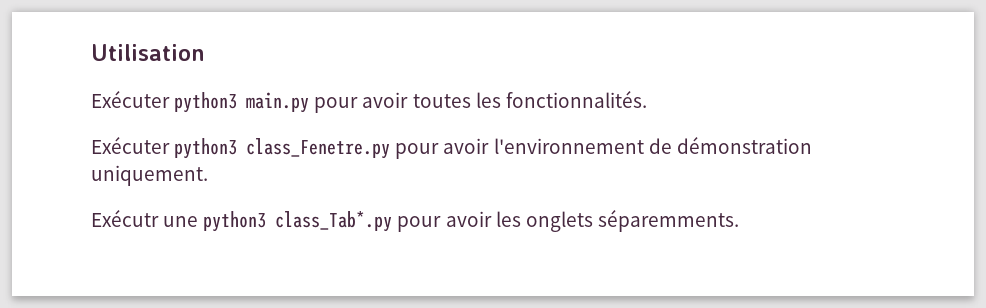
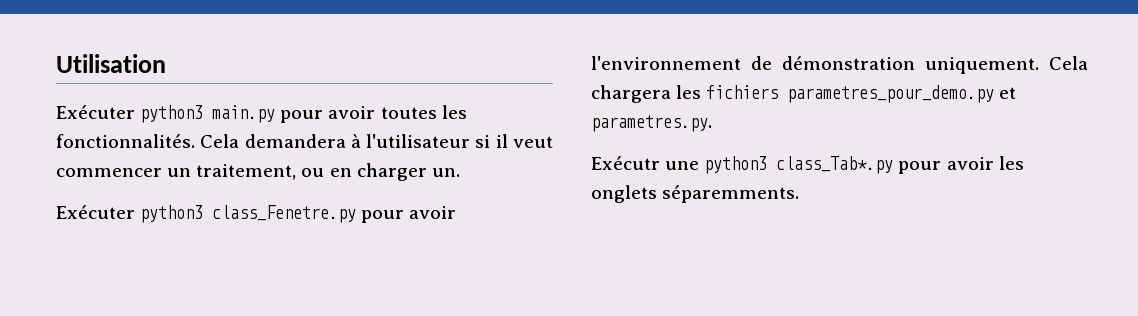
+ Cela demandera à l'utilisateur si il veut commencer un traitement, ou en charger un.
+ Cela chargera les fichiers parametres_pour_demo.py et parametres.py.

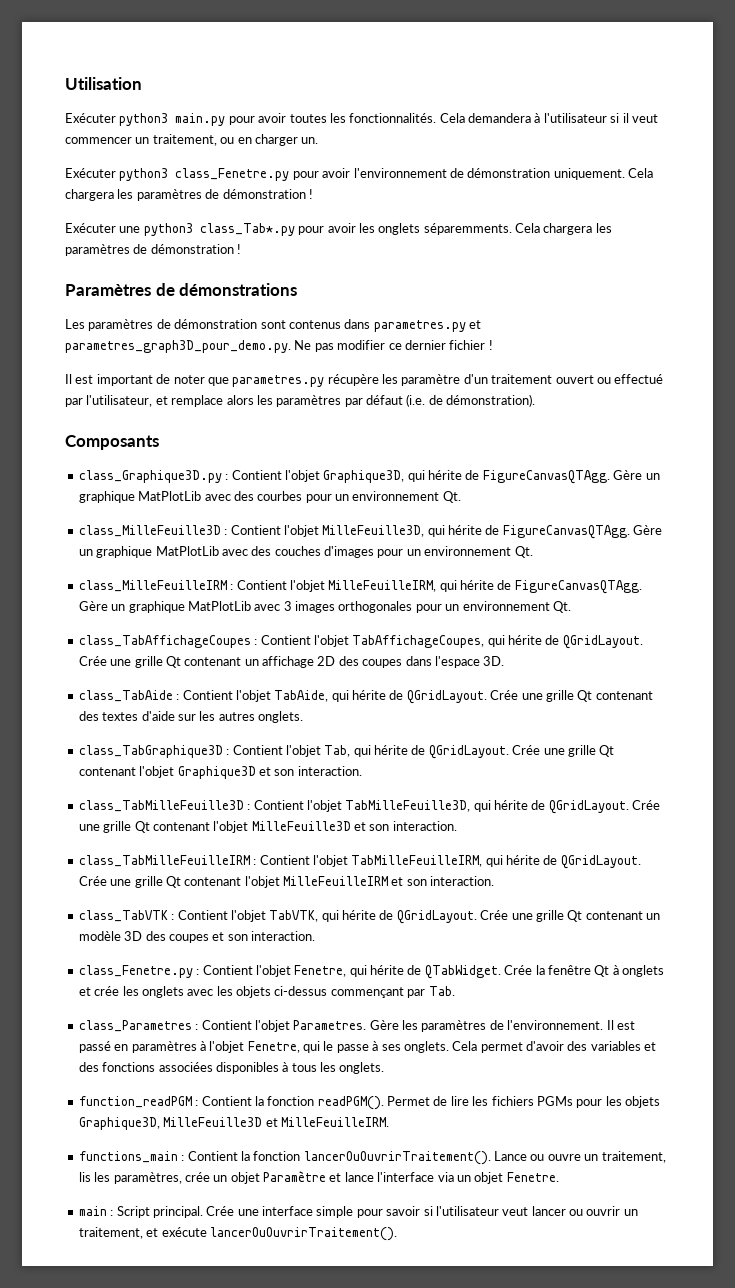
- Exécuter python3 class_Fenetre.py pour avoir l'environnement de démonstration uniquement. Cela chargera les fichiers parametres_pour_demo.py et parametres.py.
- Exécutr une python3 class_Tab*.py pour avoir les onglets séparemments.
+ Exécuter python3 class_Fenetre.py pour avoir l'environnement de démonstration uniquement. Cela chargera les paramètres de démonstration !
+ Exécuter une python3 class_Tab*.py pour avoir les onglets séparemments. Cela chargera les paramètres de démonstration !
+ Paramètres de démonstrations
+ Les paramètres de démonstration sont contenus dans parametres.py et parametres_graph3D_pour_demo.py. Ne pas modifier ce dernier fichier !
+ Il est important de noter que parametres.py récupère les paramètre d'un traitement ouvert ou effectué par l'utilisateur, et remplace alors les paramètres par défaut (i.e. de démonstration).
+ Composants
+ class_Graphique3D.py : Contient l'objet Graphique3D, qui hérite de FigureCanvasQTAgg. Gère un graphique MatPlotLib avec des courbes pour un environnement Qt.
+ class_MilleFeuille3D : Contient l'objet MilleFeuille3D, qui hérite de FigureCanvasQTAgg. Gère un graphique MatPlotLib avec des couches d'images pour un environnement Qt.
+ class_MilleFeuilleIRM : Contient l'objet MilleFeuilleIRM, qui hérite de FigureCanvasQTAgg. Gère un graphique MatPlotLib avec 3 images orthogonales pour un environnement Qt.
+ class_TabAffichageCoupes : Contient l'objet TabAffichageCoupes, qui hérite de QGridLayout. Crée une grille Qt contenant un affichage 2D des coupes dans l'espace 3D.
+ class_TabAide : Contient l'objet TabAide, qui hérite de QGridLayout. Crée une grille Qt contenant des textes d'aide sur les autres onglets.
+ class_TabGraphique3D : Contient l'objet Tab, qui hérite de QGridLayout. Crée une grille Qt contenant l'objet Graphique3D et son interaction.
+ class_TabMilleFeuille3D : Contient l'objet TabMilleFeuille3D, qui hérite de QGridLayout. Crée une grille Qt contenant l'objet MilleFeuille3D et son interaction.
+ class_TabMilleFeuilleIRM : Contient l'objet TabMilleFeuilleIRM, qui hérite de QGridLayout. Crée une grille Qt contenant l'objet MilleFeuilleIRM et son interaction.
+ class_TabVTK : Contient l'objet TabVTK, qui hérite de QGridLayout. Crée une grille Qt contenant un modèle 3D des coupes et son interaction.
+ class_Fenetre.py : Contient l'objet Fenetre, qui hérite de QTabWidget. Crée la fenêtre Qt à onglets et crée les onglets avec les objets ci-dessus commençant par Tab.
+ class_Parametres : Contient l'objet Parametres. Gère les paramètres de l'environnement. Il est passé en paramètres à l'objet Fenetre, qui le passe à ses onglets. Cela permet d'avoir des variables et des fonctions associées disponibles à tous les onglets.
+ function_readPGM : Contient la fonction readPGM(). Permet de lire les fichiers PGMs pour les objets Graphique3D, MilleFeuille3D et MilleFeuilleIRM.
+ functions_main : Contient la fonction lancerOuOuvrirTraitement(). Lance ou ouvre un traitement, lis les paramètres, crée un objet Paramètre et lance l'interface via un objet Fenetre.
+ main : Script principal. Crée une interface simple pour savoir si l'utilisateur veut lancer ou ouvrir un traitement, et exécute lancerOuOuvrirTraitement().

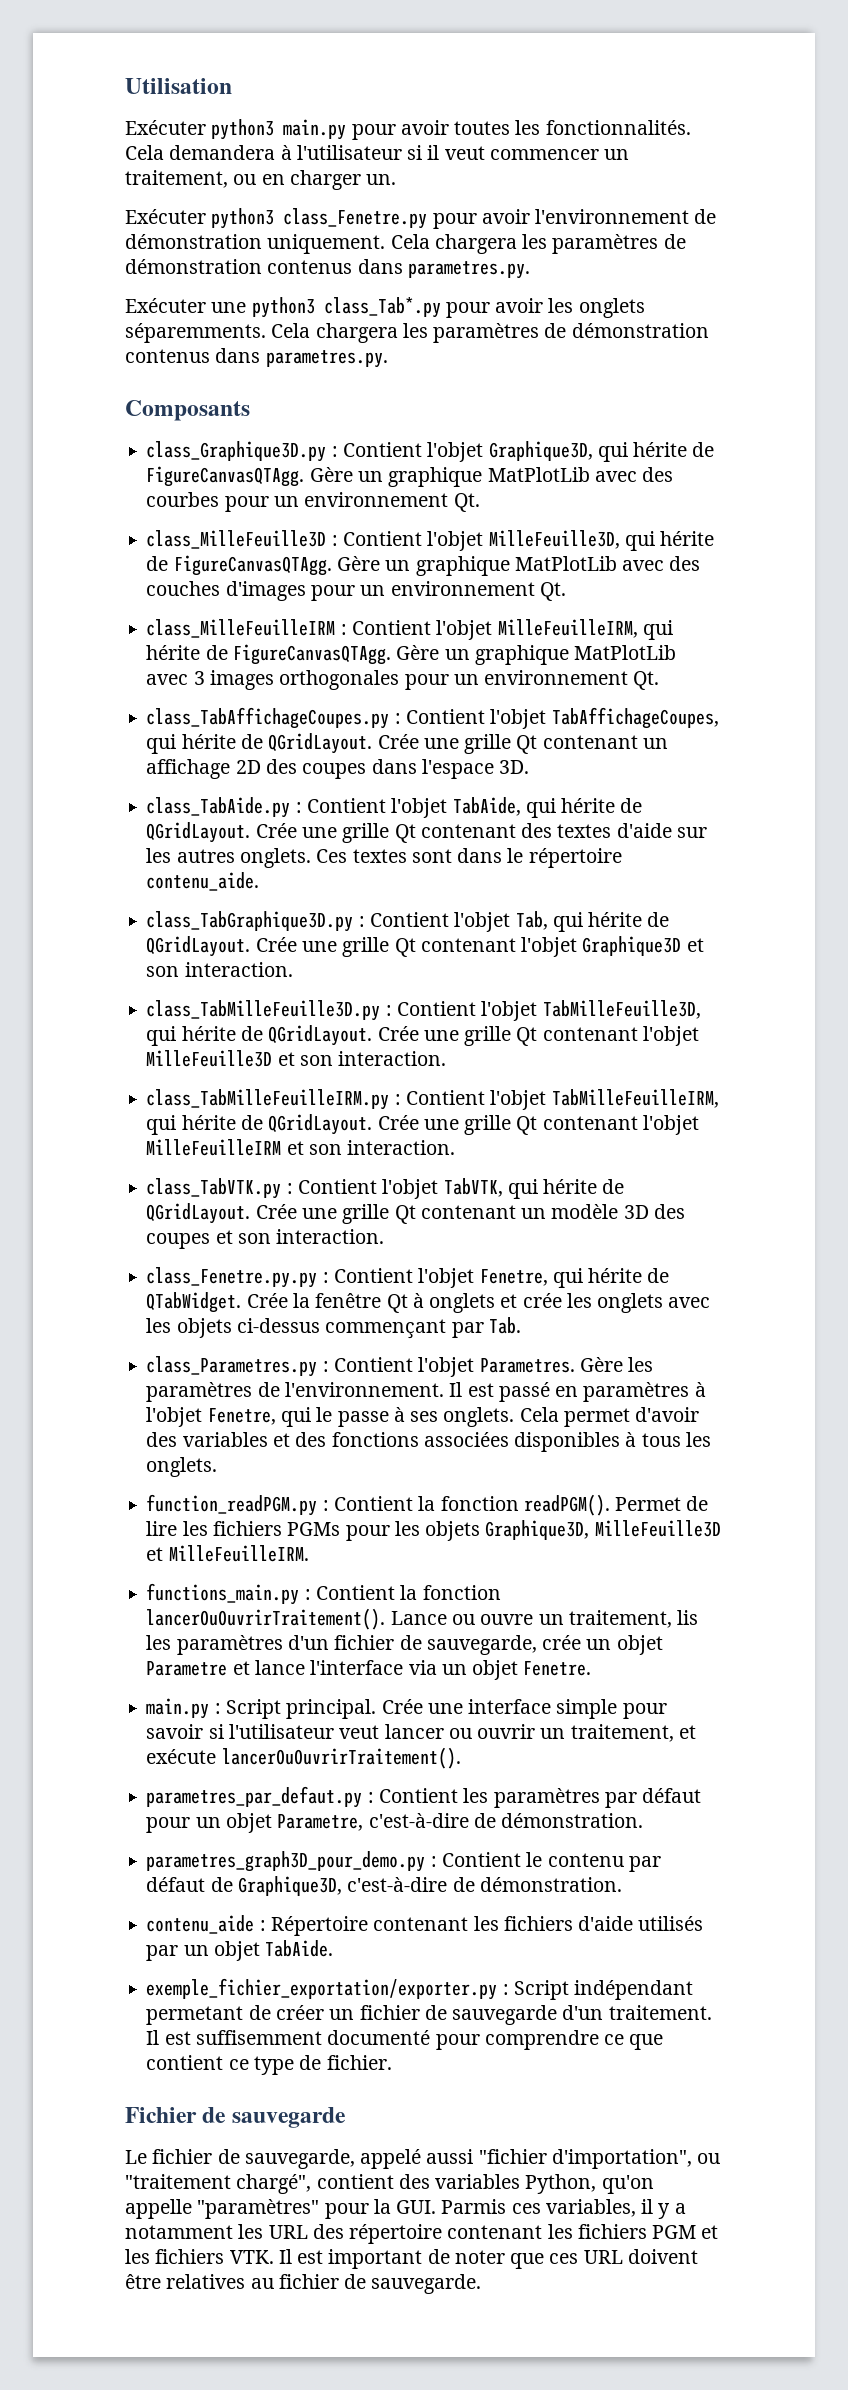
- Exécuter python3 class_Fenetre.py pour avoir l'environnement de démonstration uniquement. Cela chargera les paramètres de démonstration !
+ Exécuter python3 class_Fenetre.py pour avoir l'environnement de démonstration uniquement. Cela chargera les paramètres de démonstration contenus dans parametres.py.
- Exécuter une python3 class_Tab*.py pour avoir les onglets séparemments. Cela chargera les paramètres de démonstration !
- Paramètres de démonstrations
- Les paramètres de démonstration sont contenus dans parametres.py et parametres_graph3D_pour_demo.py. Ne pas modifier ce dernier fichier !
- Il est important de noter que parametres.py récupère les paramètre d'un traitement ouvert ou effectué par l'utilisateur, et remplace alors les paramètres par défaut (i.e. de démonstration).
+ Exécuter une python3 class_Tab*.py pour avoir les onglets séparemments. Cela chargera les paramètres de démonstration contenus dans parametres.py.
- class_TabAffichageCoupes : Contient l'objet TabAffichageCoupes, qui hérite de QGridLayout.
+ class_TabAffichageCoupes.py : Contient l'objet TabAffichageCoupes, qui hérite de QGridLayout.
- class_TabAide : Contient l'objet TabAide, qui hérite de QGridLayout.
+ class_TabAide.py : Contient l'objet TabAide, qui hérite de QGridLayout.
- Crée une grille Qt contenant des textes d'aide sur les autres onglets.
- class_TabGraphique3D : Contient l'objet Tab, qui hérite de QGridLayout.
+ Crée une grille Qt contenant des textes d'aide sur les autres onglets. Ces textes sont dans le répertoire contenu_aide.
+ class_TabGraphique3D.py : Contient l'objet Tab, qui hérite de QGridLayout.
- class_TabMilleFeuille3D : Contient l'objet TabMilleFeuille3D, qui hérite de QGridLayout.
+ class_TabMilleFeuille3D.py : Contient l'objet TabMilleFeuille3D, qui hérite de QGridLayout.
- class_TabMilleFeuilleIRM : Contient l'objet TabMilleFeuilleIRM, qui hérite de QGridLayout.
+ class_TabMilleFeuilleIRM.py : Contient l'objet TabMilleFeuilleIRM, qui hérite de QGridLayout.
- class_TabVTK : Contient l'objet TabVTK, qui hérite de QGridLayout.
+ class_TabVTK.py : Contient l'objet TabVTK, qui hérite de QGridLayout.
- class_Fenetre.py : Contient l'objet Fenetre, qui hérite de QTabWidget.
+ class_Fenetre.py.py : Contient l'objet Fenetre, qui hérite de QTabWidget.
- class_Parametres : Contient l'objet Parametres.
+ class_Parametres.py : Contient l'objet Parametres.
- function_readPGM : Contient la fonction readPGM().
+ function_readPGM.py : Contient la fonction readPGM().
- functions_main : Contient la fonction lancerOuOuvrirTraitement().
+ functions_main.py : Contient la fonction lancerOuOuvrirTraitement().
- Lance ou ouvre un traitement, lis les paramètres, crée un objet Paramètre et lance l'interface via un objet Fenetre.
+ Lance ou ouvre un traitement, lis les paramètres d'un fichier de sauvegarde, crée un objet Parametre et lance l'interface via un objet Fenetre.
- main : Script principal.
+ main.py : Script principal.
+ parametres_par_defaut.py : Contient les paramètres par défaut pour un objet Parametre, c'est-à-dire de démonstration.
+ parametres_graph3D_pour_demo.py : Contient le contenu par défaut de Graphique3D, c'est-à-dire de démonstration.
+ contenu_aide : Répertoire contenant les fichiers d'aide utilisés par un objet TabAide.
+ exemple_fichier_exportation/exporter.py : Script indépendant permetant de créer un fichier de sauvegarde d'un traitement. Il est suffisemment documenté pour comprendre ce que contient ce type de fichier.
+ Fichier de sauvegarde
+ Le fichier de sauvegarde, appelé aussi "fichier d'importation", ou "traitement chargé", contient des variables Python, qu'on appelle "paramètres" pour la GUI. Parmis ces variables, il y a notamment les URL des répertoire contenant les fichiers PGM et les fichiers VTK. Il est important de noter que ces URL doivent être relatives au fichier de sauvegarde.

